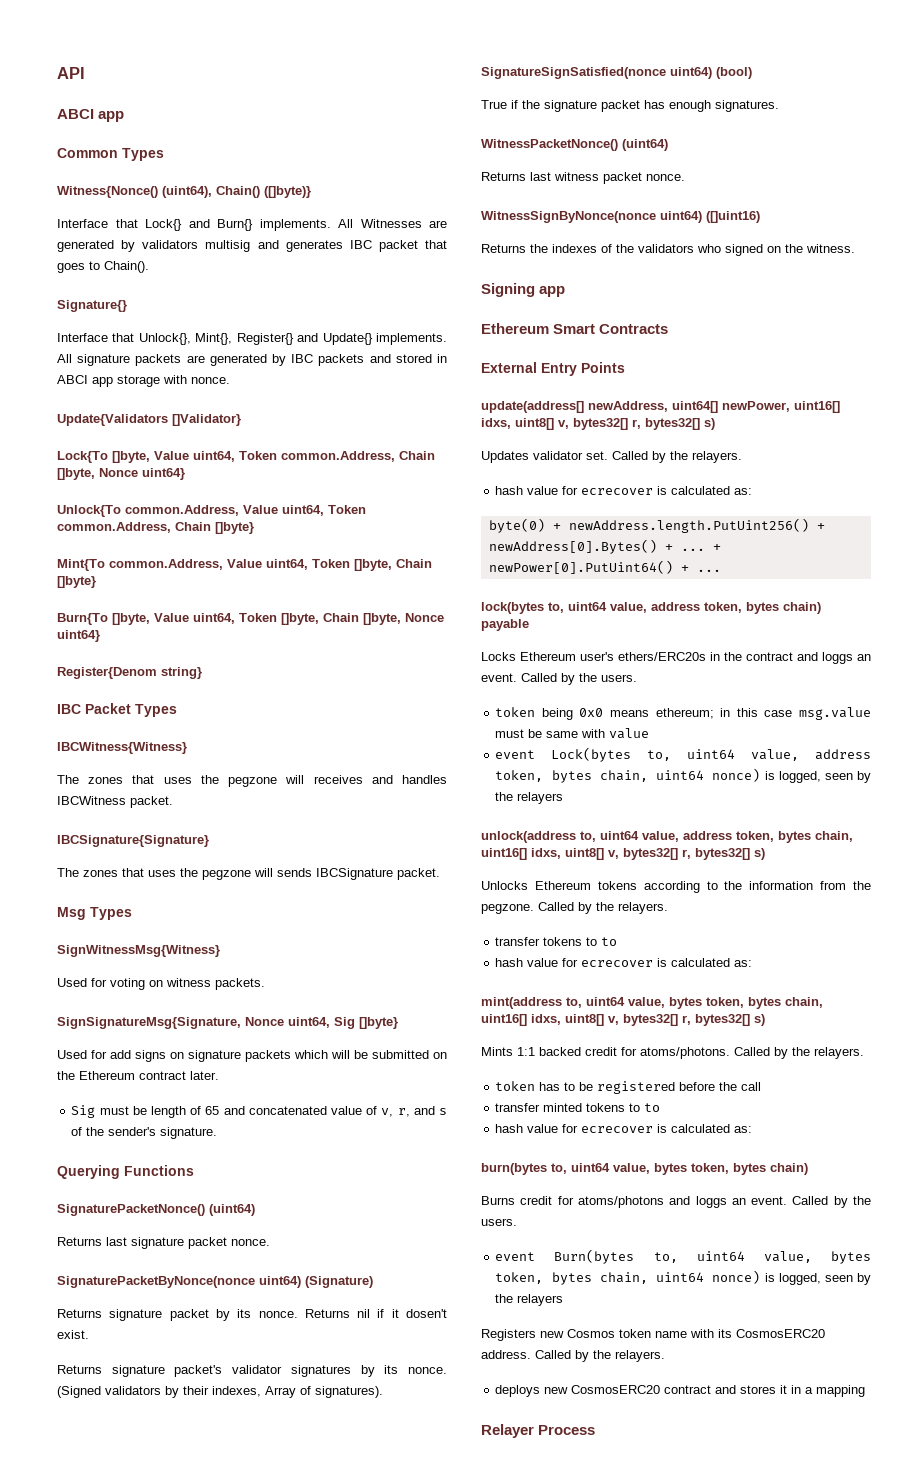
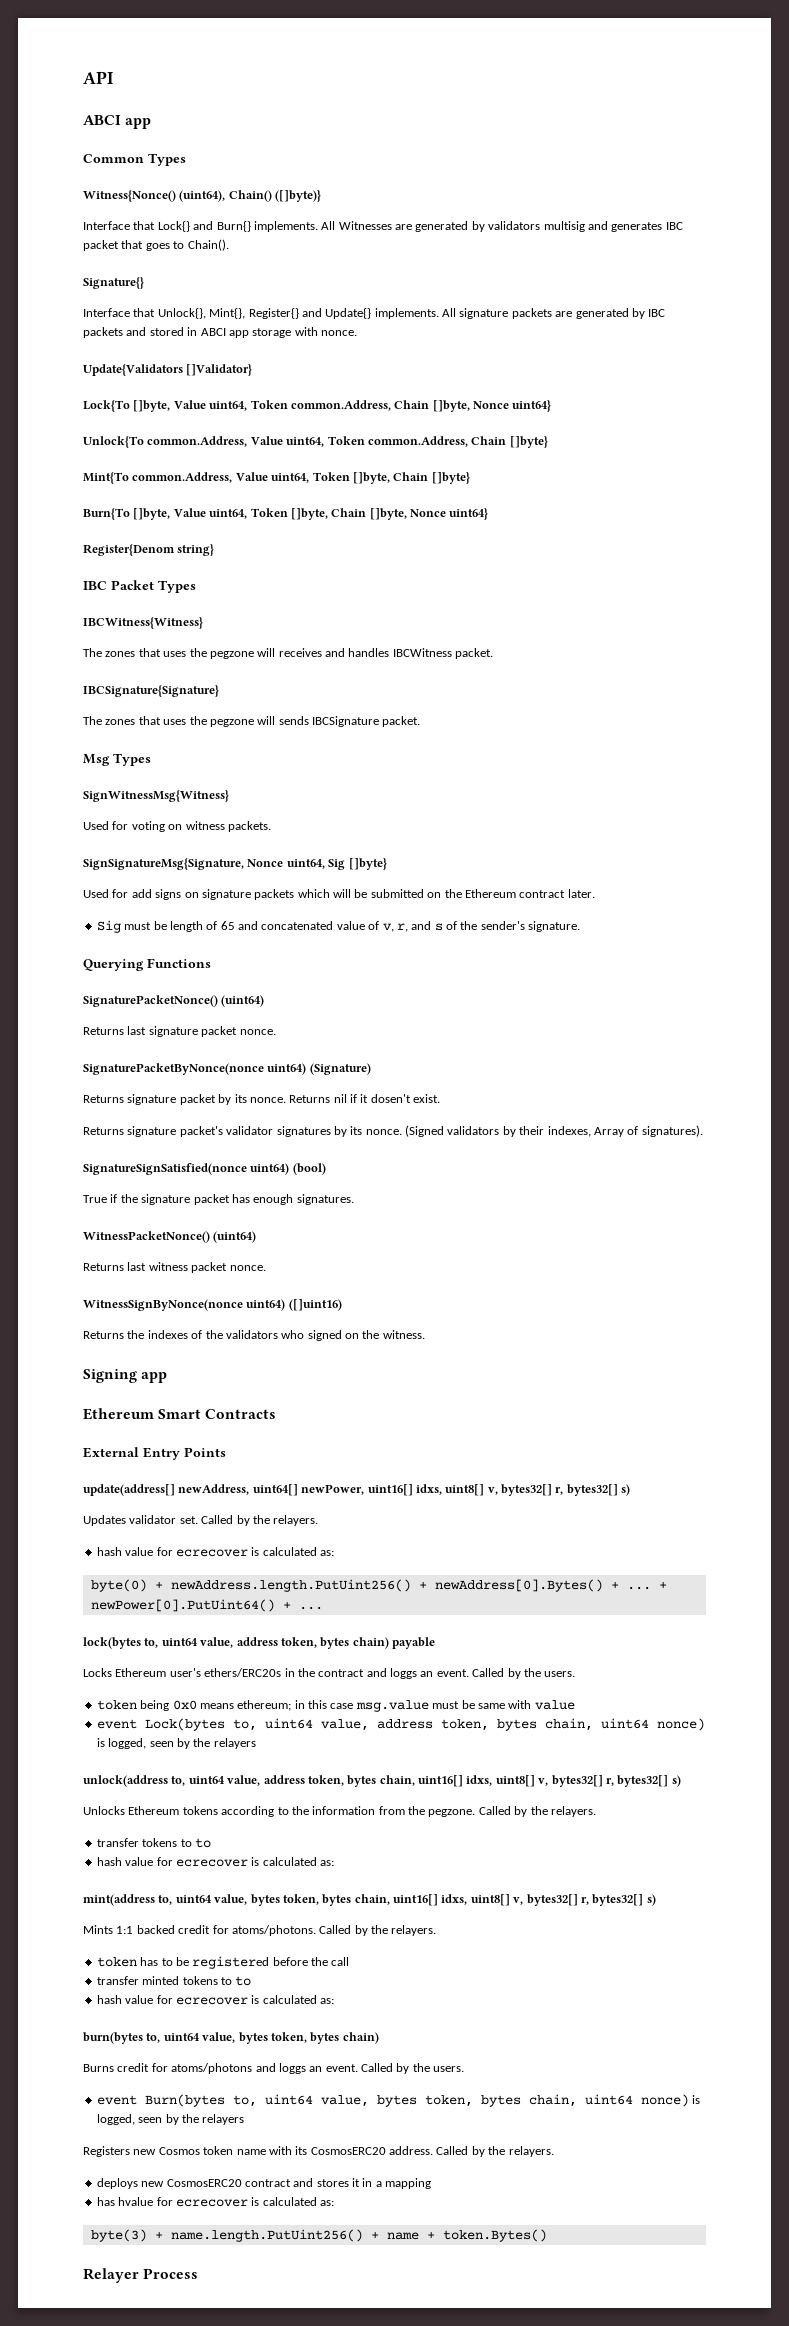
+ has hvalue for ecrecover is calculated as:
+ byte(3) + name.length.PutUint256() + name + token.Bytes()

